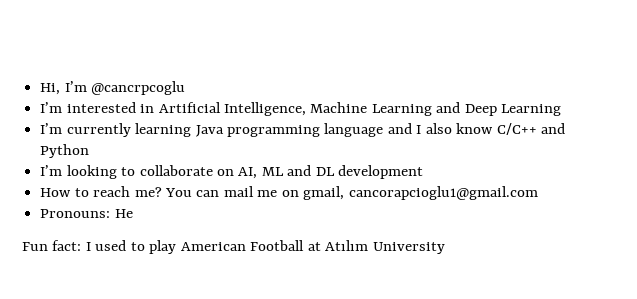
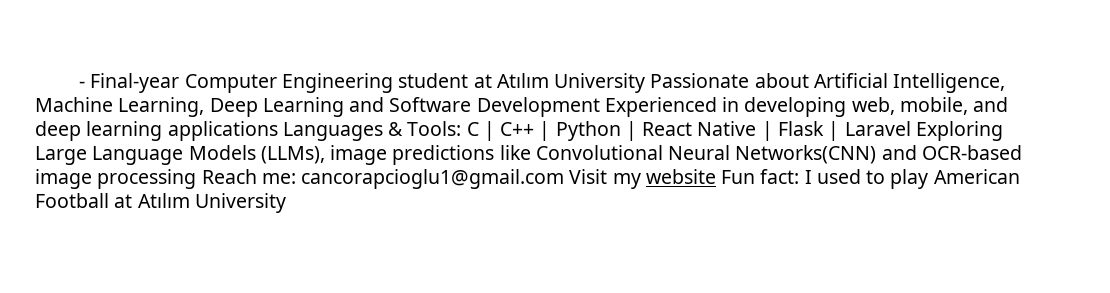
- Hi, I’m @cancrpcoglu
- I’m interested in Artificial Intelligence, Machine Learning and Deep Learning
- I’m currently learning Java programming language and I also know C/C++ and Python
- I’m looking to collaborate on AI, ML and DL development
- How to reach me? You can mail me on gmail, cancorapcioglu1@gmail.com
- Pronouns: He
- Fun fact: I used to play American Football at Atılım University
+ - Final-year Computer Engineering student at Atılım University Passionate about Artificial Intelligence, Machine Learning, Deep Learning and Software Development Experienced in developing web, mobile, and deep learning applications Languages & Tools: C | C++ | Python | React Native | Flask | Laravel Exploring Large Language Models (LLMs), image predictions like Convolutional Neural Networks(CNN) and OCR-based image processing Reach me: cancorapcioglu1@gmail.com Visit my website Fun fact: I used to play American Football at Atılım University

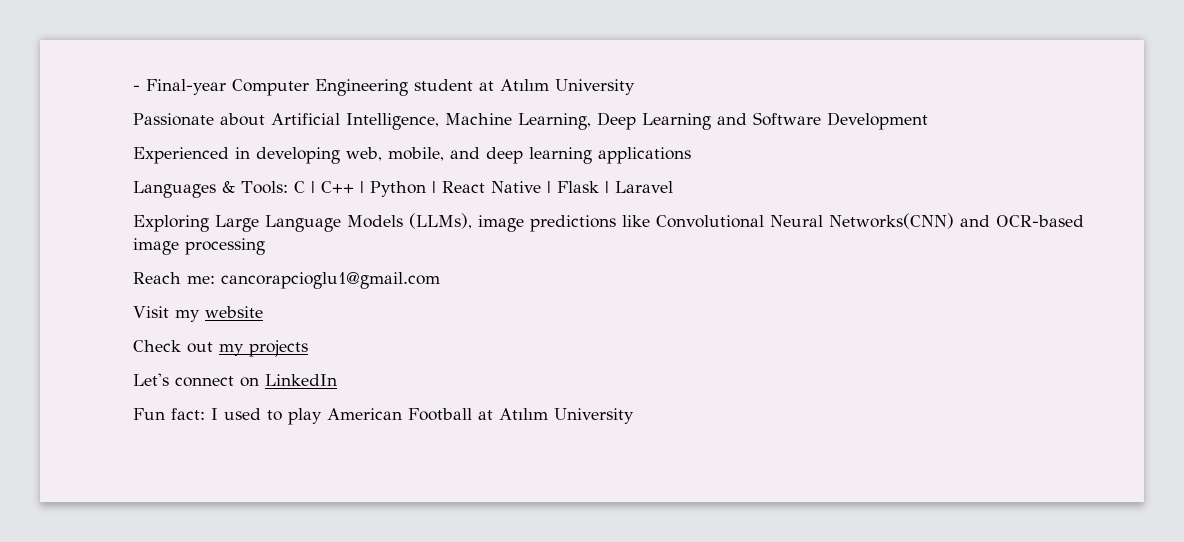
- - Final-year Computer Engineering student at Atılım University Passionate about Artificial Intelligence, Machine Learning, Deep Learning and Software Development Experienced in developing web, mobile, and deep learning applications Languages & Tools:
+ - Final-year Computer Engineering student at Atılım University
+ Passionate about Artificial Intelligence, Machine Learning, Deep Learning and Software Development
+ Experienced in developing web, mobile, and deep learning applications
+ Languages & Tools:
- C | C++ | Python | React Native | Flask | Laravel Exploring Large Language Models (LLMs), image predictions like Convolutional Neural Networks(CNN) and OCR-based image processing Reach me:
+ C | C++ | Python | React Native | Flask | Laravel
+ Exploring Large Language Models (LLMs), image predictions like Convolutional Neural Networks(CNN) and OCR-based image processing
+ Reach me:
- cancorapcioglu1@gmail.com Visit my website Fun fact:
+ cancorapcioglu1@gmail.com
+ Visit my website
+ Check out my projects
+ Let's connect on LinkedIn
+ Fun fact:

